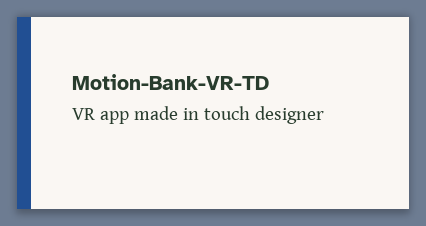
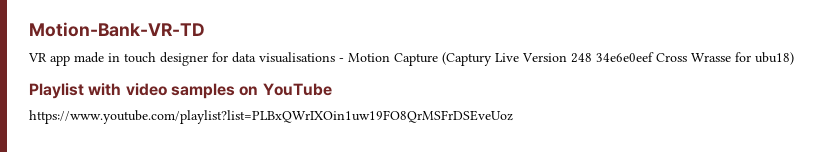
- VR app made in touch designer
+ VR app made in touch designer for data visualisations - Motion Capture (Captury Live Version 248 34e6e0eef Cross Wrasse for ubu18)
+ Playlist with video samples on YouTube
+ https://www.youtube.com/playlist?list=PLBxQWrIXOin1uw19FO8QrMSFrDSEveUoz

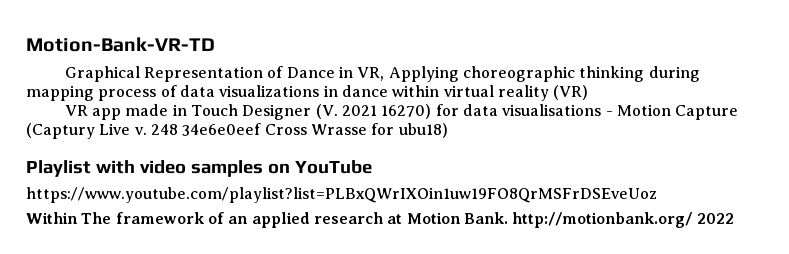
+ Graphical Representation of Dance in VR, Applying choreographic thinking during mapping process of data visualizations in dance within virtual reality (VR)
- VR app made in touch designer for data visualisations - Motion Capture (Captury Live Version 248 34e6e0eef Cross Wrasse for ubu18)
+ VR app made in Touch Designer (V. 2021 16270) for data visualisations - Motion Capture (Captury Live v. 248 34e6e0eef Cross Wrasse for ubu18)
+ Within The framework of an applied research at Motion Bank. http://motionbank.org/ 2022

